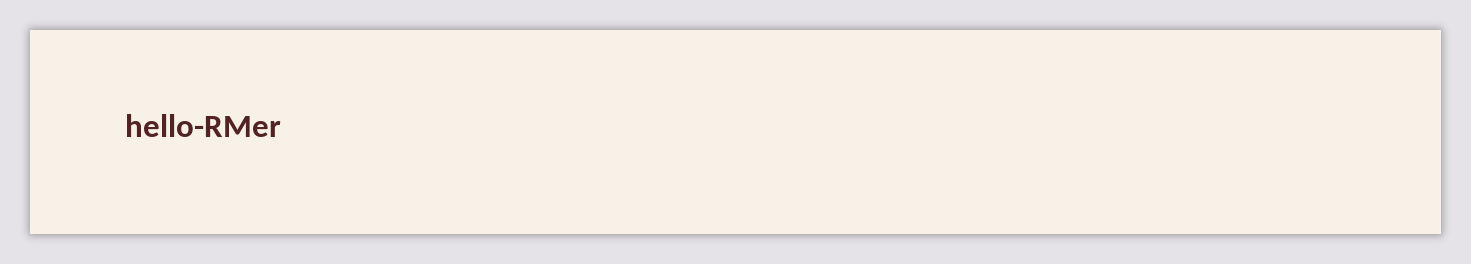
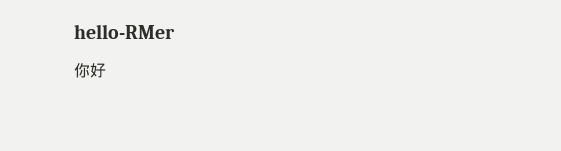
+ 你好

